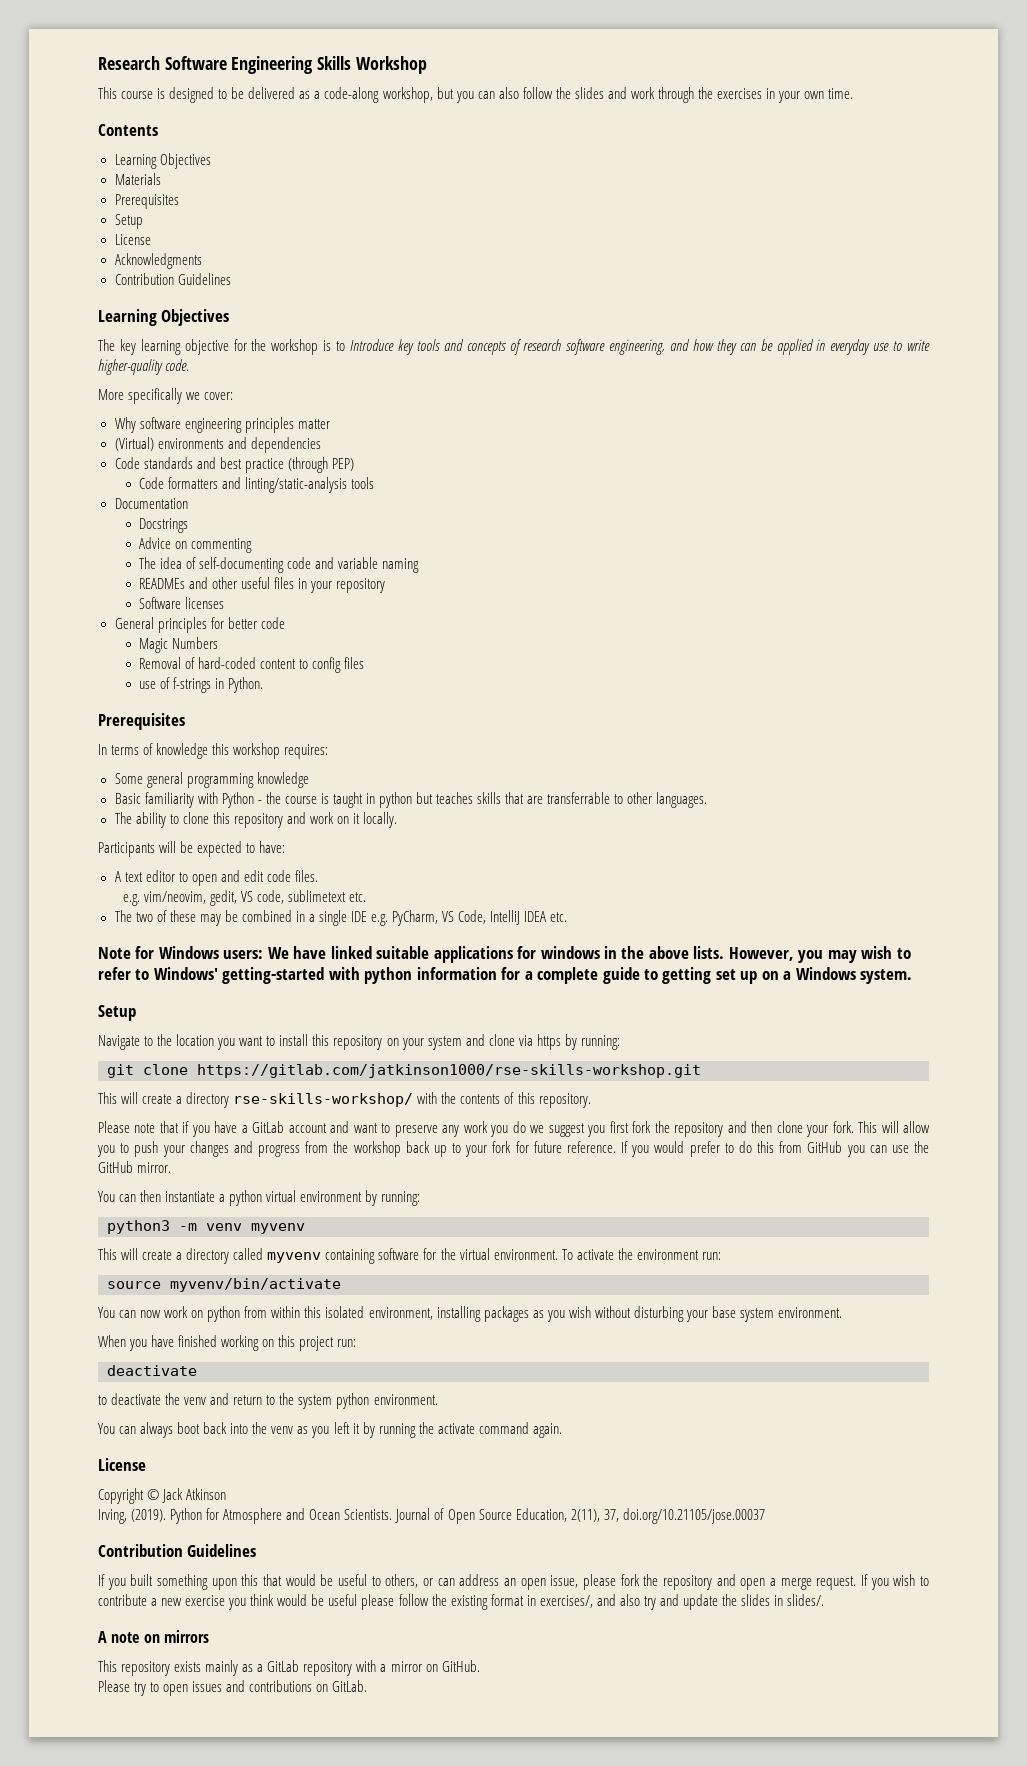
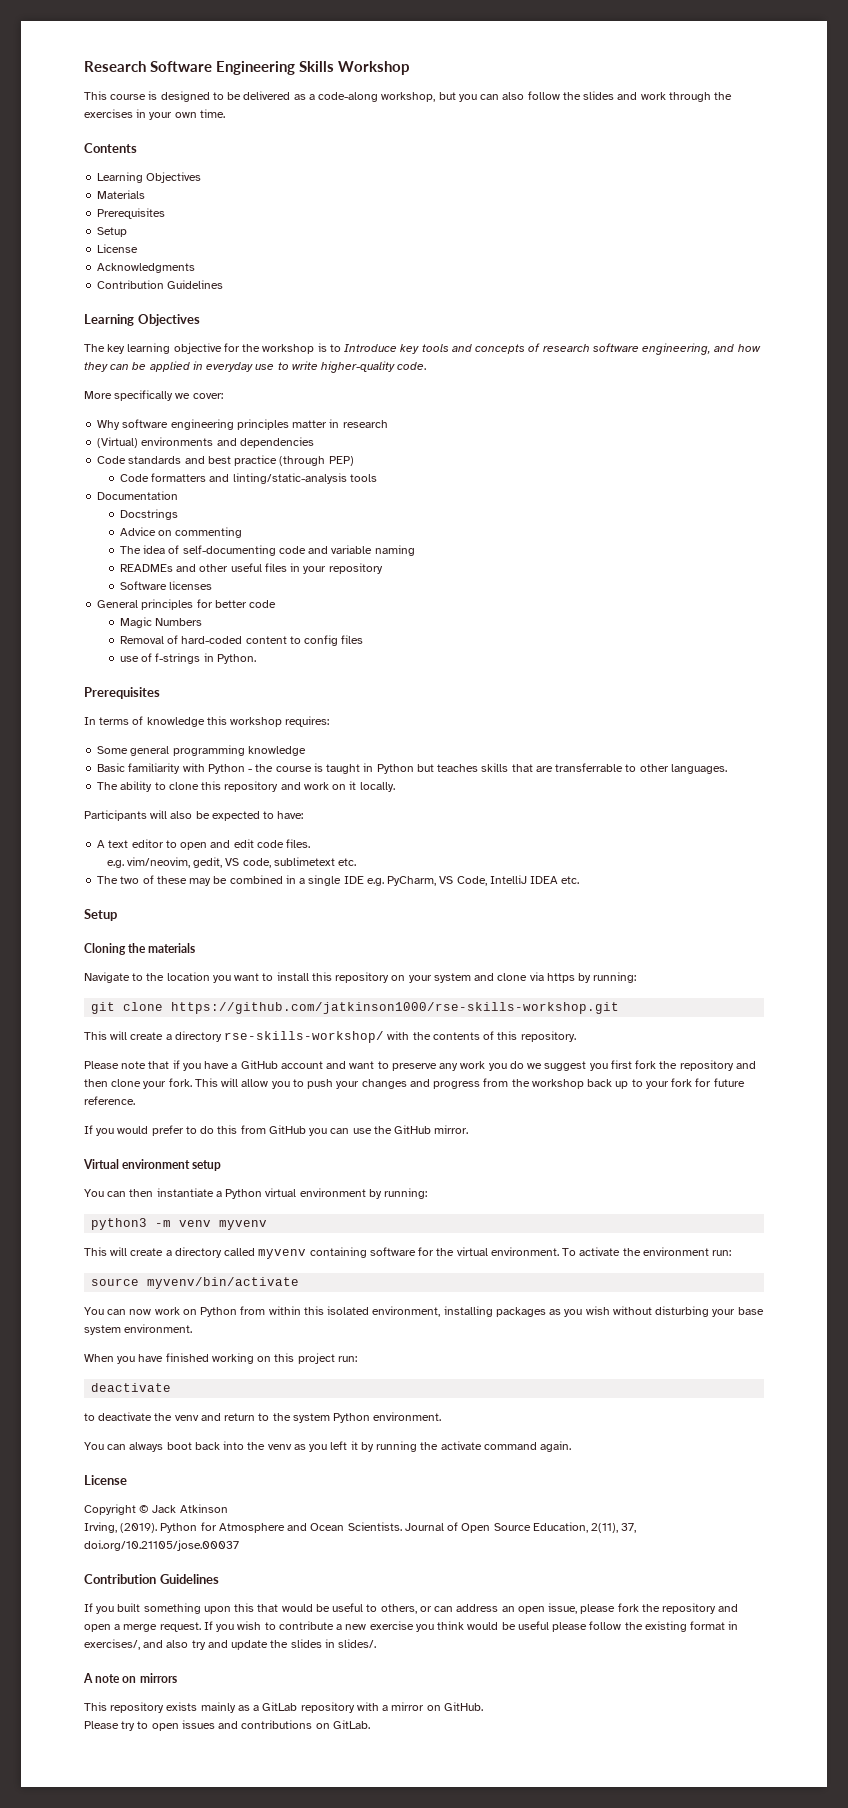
- Why software engineering principles matter
+ Why software engineering principles matter in research
- Basic familiarity with Python - the course is taught in python but teaches skills that are transferrable to other languages.
+ Basic familiarity with Python - the course is taught in Python but teaches skills that are transferrable to other languages.
- Participants will be expected to have:
+ Participants will also be expected to have:
  The two of these may be combined in a single IDE e.g. PyCharm, VS Code, IntelliJ IDEA etc.
- Note for Windows users: We have linked suitable applications for windows in the above lists. However, you may wish to refer to Windows' getting-started with python information for a complete guide to getting set up on a Windows system.
  Setup
+ Cloning the materials
- git clone https://gitlab.com/jatkinson1000/rse-skills-workshop.git
+ git clone https://github.com/jatkinson1000/rse-skills-workshop.git
- Please note that if you have a GitLab account and want to preserve any work you do we suggest you first fork the repository and then clone your fork.
+ Please note that if you have a GitHub account and want to preserve any work you do we suggest you first fork the repository and then clone your fork.
- This will allow you to push your changes and progress from the workshop back up to your fork for future reference. If you would prefer to do this from GitHub you can use the GitHub mirror.
+ This will allow you to push your changes and progress from the workshop back up to your fork for future reference.
+ If you would prefer to do this from GitHub you can use the GitHub mirror.
+ Virtual environment setup
- You can then instantiate a python virtual environment by running:
+ You can then instantiate a Python virtual environment by running:
- You can now work on python from within this isolated environment, installing packages as you wish without disturbing your base system environment.
+ You can now work on Python from within this isolated environment, installing packages as you wish without disturbing your base system environment.
- to deactivate the venv and return to the system python environment.
+ to deactivate the venv and return to the system Python environment.

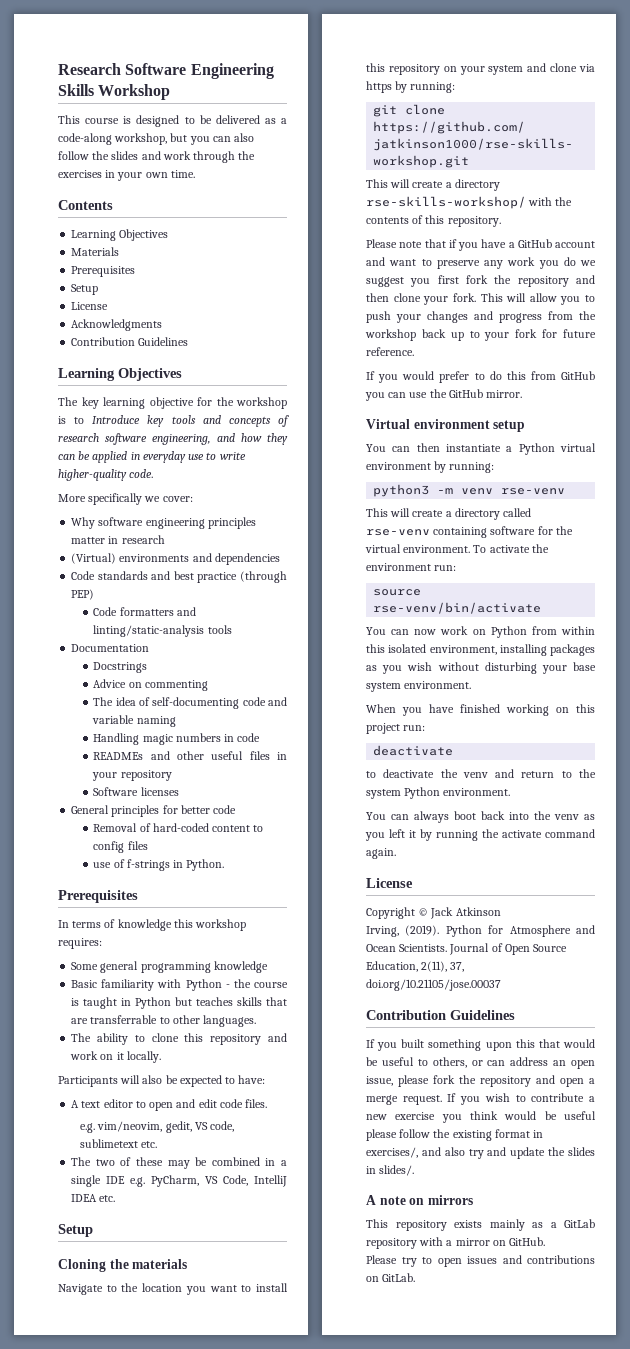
+ Handling magic numbers in code
- Magic Numbers
- python3 -m venv myvenv
+ python3 -m venv rse-venv
- This will create a directory called myvenv containing software for the virtual environment.
+ This will create a directory called rse-venv containing software for the virtual environment.
- source myvenv/bin/activate
+ source rse-venv/bin/activate

